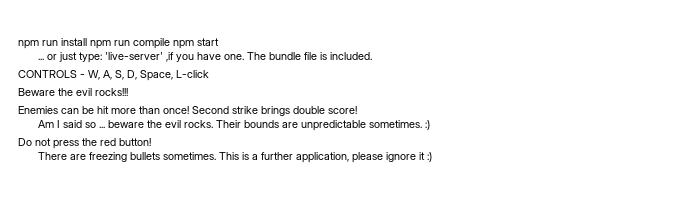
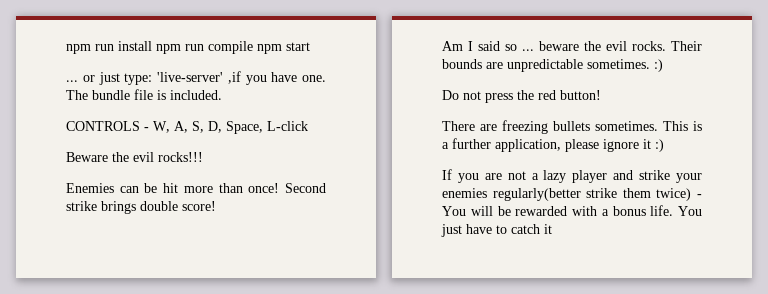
+ If you are not a lazy player and strike your enemies regularly(better strike them twice) - You will be rewarded with a bonus life. You just have to catch it

